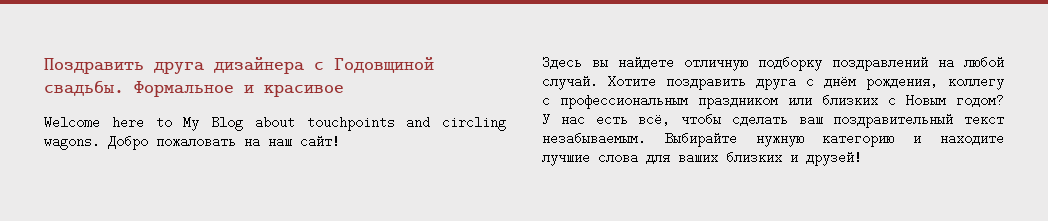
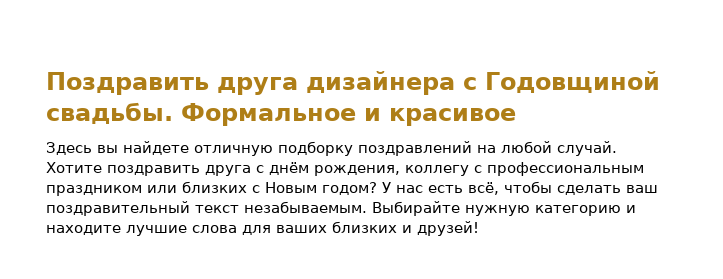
- Welcome here to My Blog about touchpoints and circling wagons. Добро пожаловать на наш сайт!

